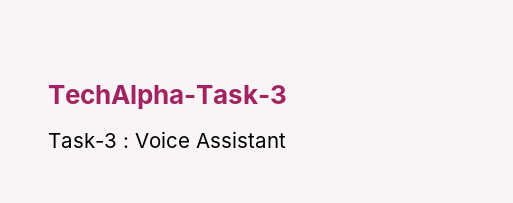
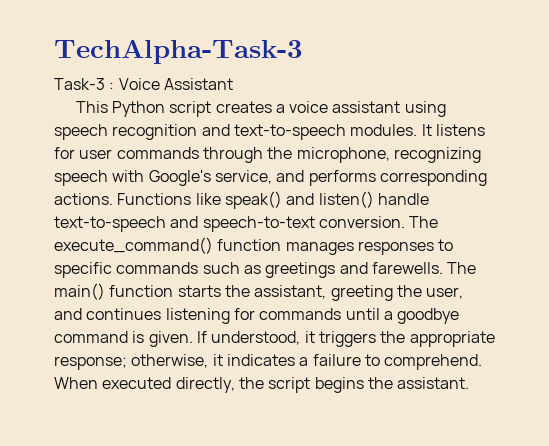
+ This Python script creates a voice assistant using speech recognition and text-to-speech modules. It listens for user commands through the microphone, recognizing speech with Google's service, and performs corresponding actions. Functions like speak() and listen() handle text-to-speech and speech-to-text conversion. The execute_command() function manages responses to specific commands such as greetings and farewells. The main() function starts the assistant, greeting the user, and continues listening for commands until a goodbye command is given. If understood, it triggers the appropriate response; otherwise, it indicates a failure to comprehend. When executed directly, the script begins the assistant.

